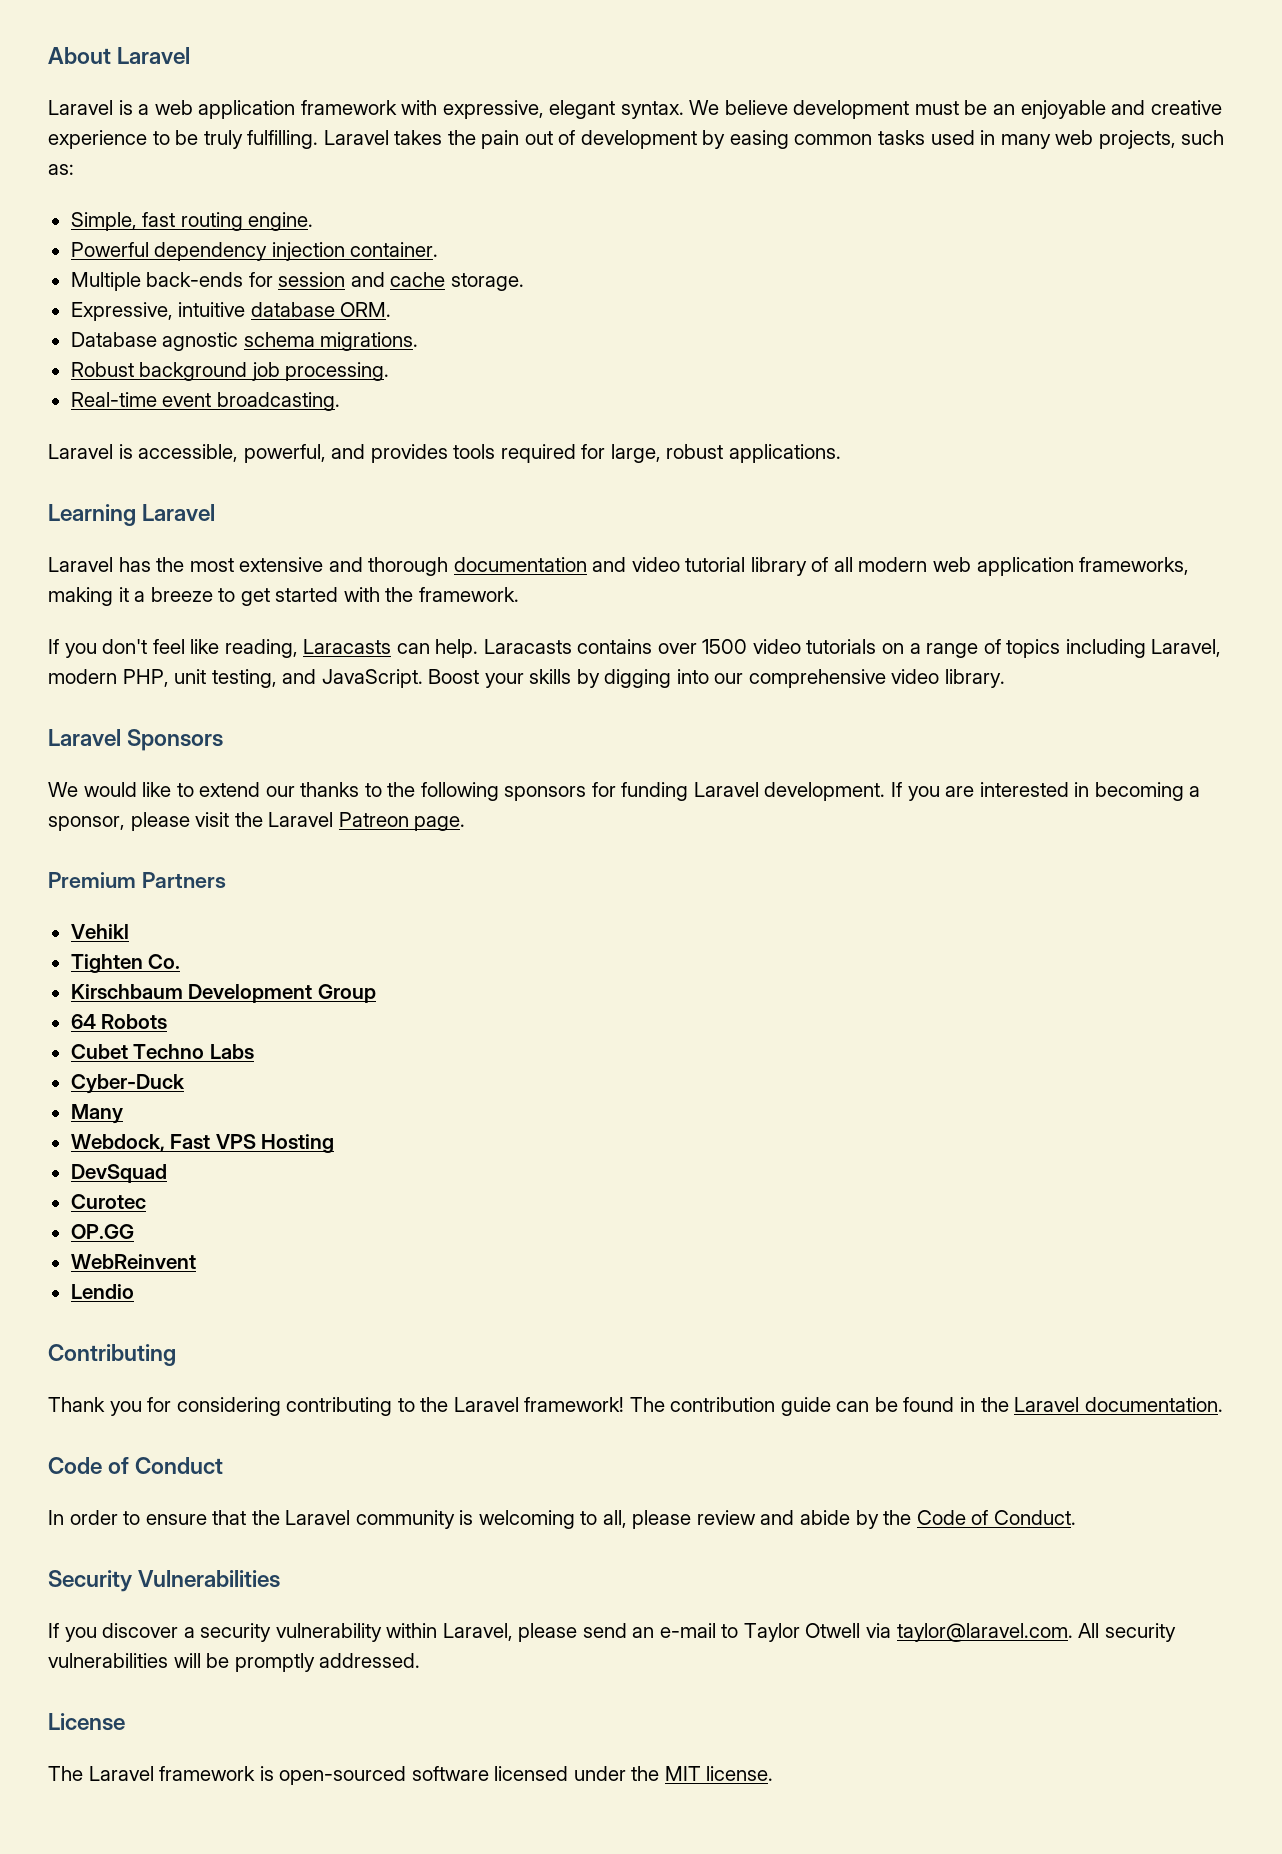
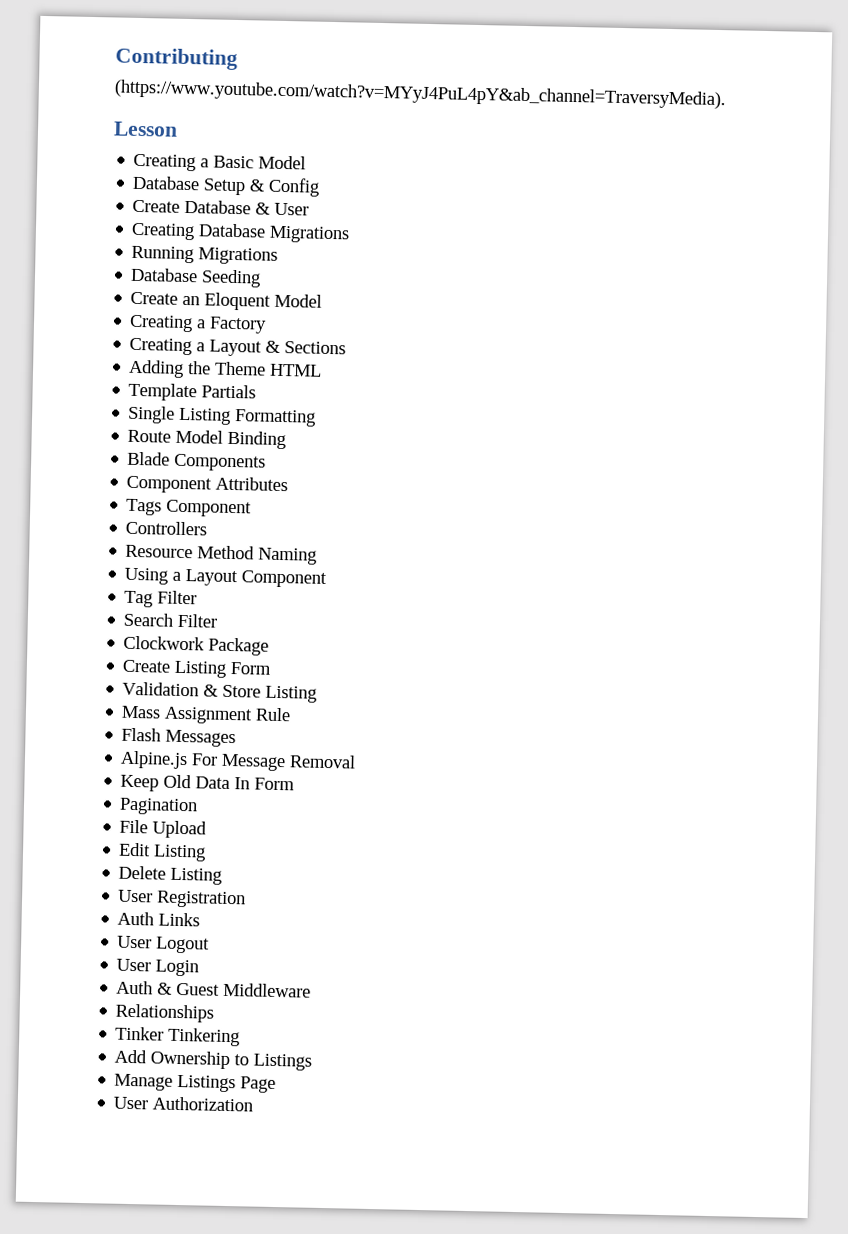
- About Laravel
- Laravel is a web application framework with expressive, elegant syntax. We believe development must be an enjoyable and creative experience to be truly fulfilling. Laravel takes the pain out of development by easing common tasks used in many web projects, such as:
- Simple, fast routing engine.
- Powerful dependency injection container.
- Multiple back-ends for session and cache storage.
- Expressive, intuitive database ORM.
- Database agnostic schema migrations.
- Robust background job processing.
- Real-time event broadcasting.
- Laravel is accessible, powerful, and provides tools required for large, robust applications.
- Learning Laravel
- Laravel has the most extensive and thorough documentation and video tutorial library of all modern web application frameworks, making it a breeze to get started with the framework.
- If you don't feel like reading, Laracasts can help. Laracasts contains over 1500 video tutorials on a range of topics including Laravel, modern PHP, unit testing, and JavaScript. Boost your skills by digging into our comprehensive video library.
- Laravel Sponsors
- We would like to extend our thanks to the following sponsors for funding Laravel development. If you are interested in becoming a sponsor, please visit the Laravel Patreon page.
- Premium Partners
- Vehikl
- Tighten Co.
- Kirschbaum Development Group
- 64 Robots
- Cubet Techno Labs
- Cyber-Duck
- Many
- Webdock, Fast VPS Hosting
- DevSquad
- Curotec
- OP.GG
- WebReinvent
- Lendio
  Contributing
- Thank you for considering contributing to the Laravel framework! The contribution guide can be found in the Laravel documentation.
- Code of Conduct
- In order to ensure that the Laravel community is welcoming to all, please review and abide by the Code of Conduct.
- Security Vulnerabilities
- If you discover a security vulnerability within Laravel, please send an e-mail to Taylor Otwell via taylor@laravel.com. All security vulnerabilities will be promptly addressed.
- License
- The Laravel framework is open-sourced software licensed under the MIT license.
+ (https://www.youtube.com/watch?v=MYyJ4PuL4pY&ab_channel=TraversyMedia).
+ Lesson
+ Creating a Basic Model
+ Database Setup & Config
+ Create Database & User
+ Creating Database Migrations
+ Running Migrations
+ Database Seeding
+ Create an Eloquent Model
+ Creating a Factory
+ Creating a Layout & Sections
+ Adding the Theme HTML
+ Template Partials
+ Single Listing Formatting
+ Route Model Binding
+ Blade Components
+ Component Attributes
+ Tags Component
+ Controllers
+ Resource Method Naming
+ Using a Layout Component
+ Tag Filter
+ Search Filter
+ Clockwork Package
+ Create Listing Form
+ Validation & Store Listing
+ Mass Assignment Rule
+ Flash Messages
+ Alpine.js For Message Removal
+ Keep Old Data In Form
+ Pagination
+ File Upload
+ Edit Listing
+ Delete Listing
+ User Registration
+ Auth Links
+ User Logout
+ User Login
+ Auth & Guest Middleware
+ Relationships
+ Tinker Tinkering
+ Add Ownership to Listings
+ Manage Listings Page
+ User Authorization

